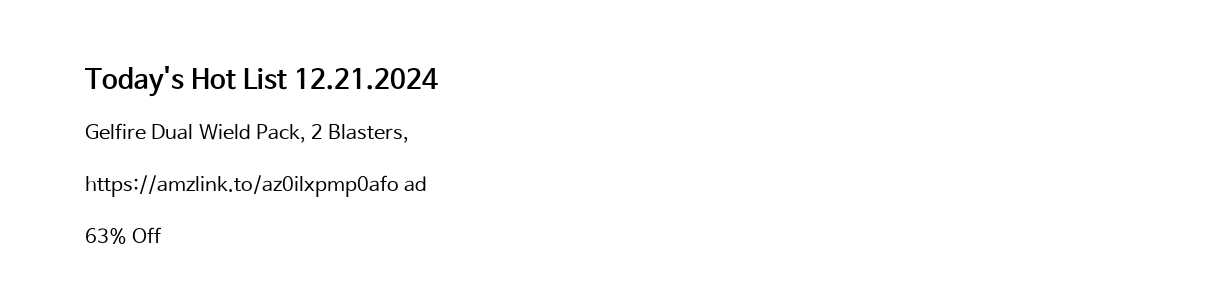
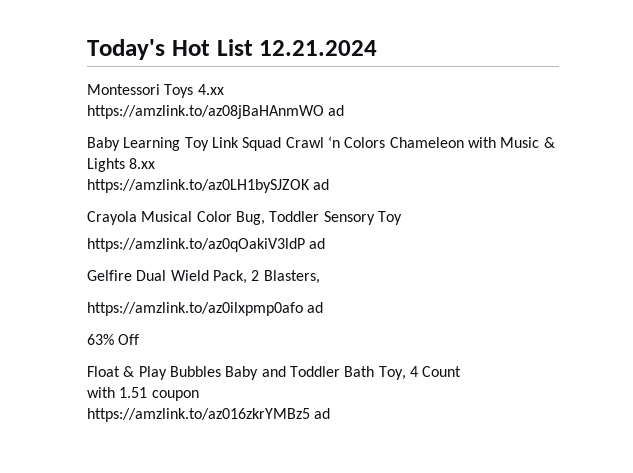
+ Montessori Toys 4.xx
+ https://amzlink.to/az08jBaHAnmWO ad
+ Baby Learning Toy Link Squad Crawl ‘n Colors Chameleon with Music & Lights 8.xx
+ https://amzlink.to/az0LH1bySJZOK ad
+ Crayola Musical Color Bug, Toddler Sensory Toy
+ https://amzlink.to/az0qOakiV3ldP ad
+ Float & Play Bubbles Baby and Toddler Bath Toy, 4 Count
+ with 1.51 coupon
+ https://amzlink.to/az016zkrYMBz5 ad

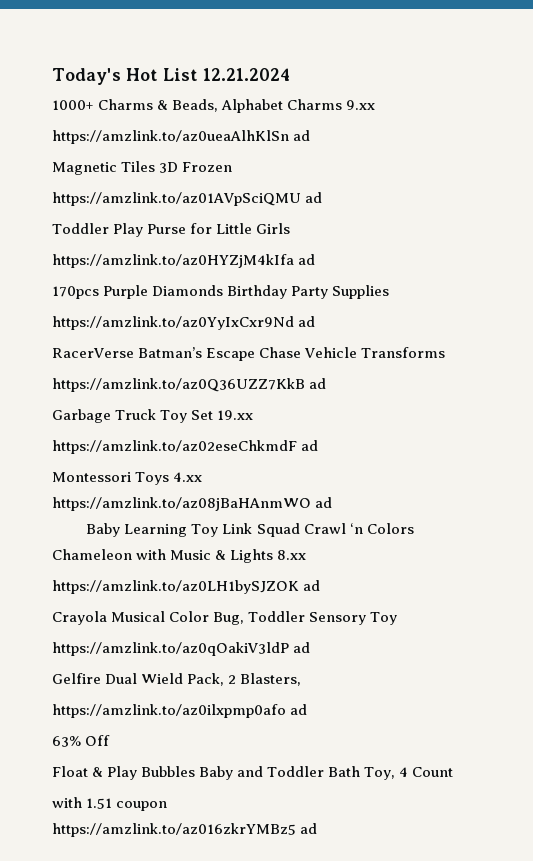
+ 1000+ Charms & Beads, Alphabet Charms 9.xx
+ https://amzlink.to/az0ueaAlhKlSn ad
+ Magnetic Tiles 3D Frozen
+ https://amzlink.to/az01AVpSciQMU ad
+ Toddler Play Purse for Little Girls
+ https://amzlink.to/az0HYZjM4kIfa ad
+ 170pcs Purple Diamonds Birthday Party Supplies
+ https://amzlink.to/az0YyIxCxr9Nd ad
+ RacerVerse Batman’s Escape Chase Vehicle Transforms
+ https://amzlink.to/az0Q36UZZ7KkB ad
+ Garbage Truck Toy Set 19.xx
+ https://amzlink.to/az02eseChkmdF ad

